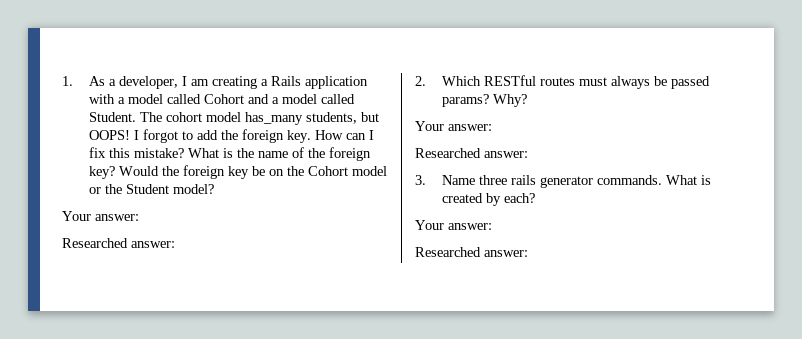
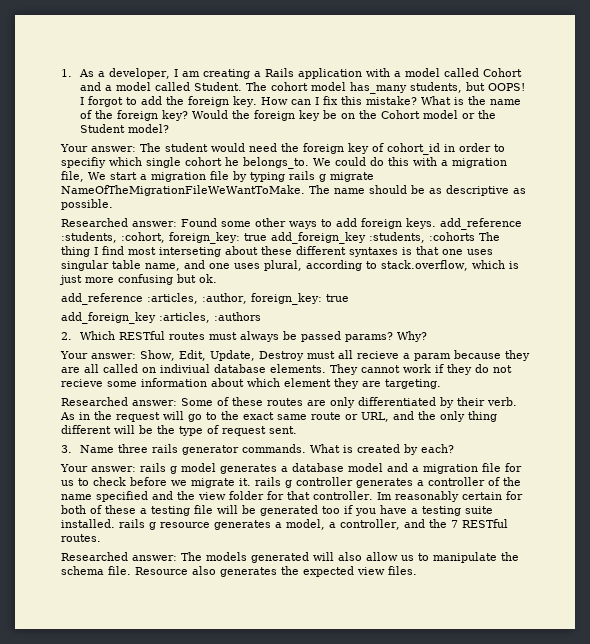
  Would the foreign key be on the Cohort model or the Student model?
- Your answer:
- Researched answer:
+ Your answer: The student would need the foreign key of cohort_id in order to specifiy which single cohort he belongs_to. We could do this with a migration file, We start a migration file by typing rails g migrate NameOfTheMigrationFileWeWantToMake. The name should be as descriptive as possible.
+ Researched answer: Found some other ways to add foreign keys. add_reference :students, :cohort, foreign_key: true add_foreign_key :students, :cohorts The thing I find most interseting about these different syntaxes is that one uses singular table name, and one uses plural, according to stack.overflow, which is just more confusing but ok.
+ add_reference :articles, :author, foreign_key: true
+ add_foreign_key :articles, :authors
  Why?
- Your answer:
- Researched answer:
+ Your answer: Show, Edit, Update, Destroy must all recieve a param because they are all called on indiviual database elements. They cannot work if they do not recieve some information about which element they are targeting.
+ Researched answer: Some of these routes are only differentiated by their verb. As in the request will go to the exact same route or URL, and the only thing different will be the type of request sent.
  What is created by each?
- Your answer:
- Researched answer:
+ Your answer: rails g model generates a database model and a migration file for us to check before we migrate it. rails g controller generates a controller of the name specified and the view folder for that controller. Im reasonably certain for both of these a testing file will be generated too if you have a testing suite installed. rails g resource generates a model, a controller, and the 7 RESTful routes.
+ Researched answer: The models generated will also allow us to manipulate the schema file. Resource also generates the expected view files.

